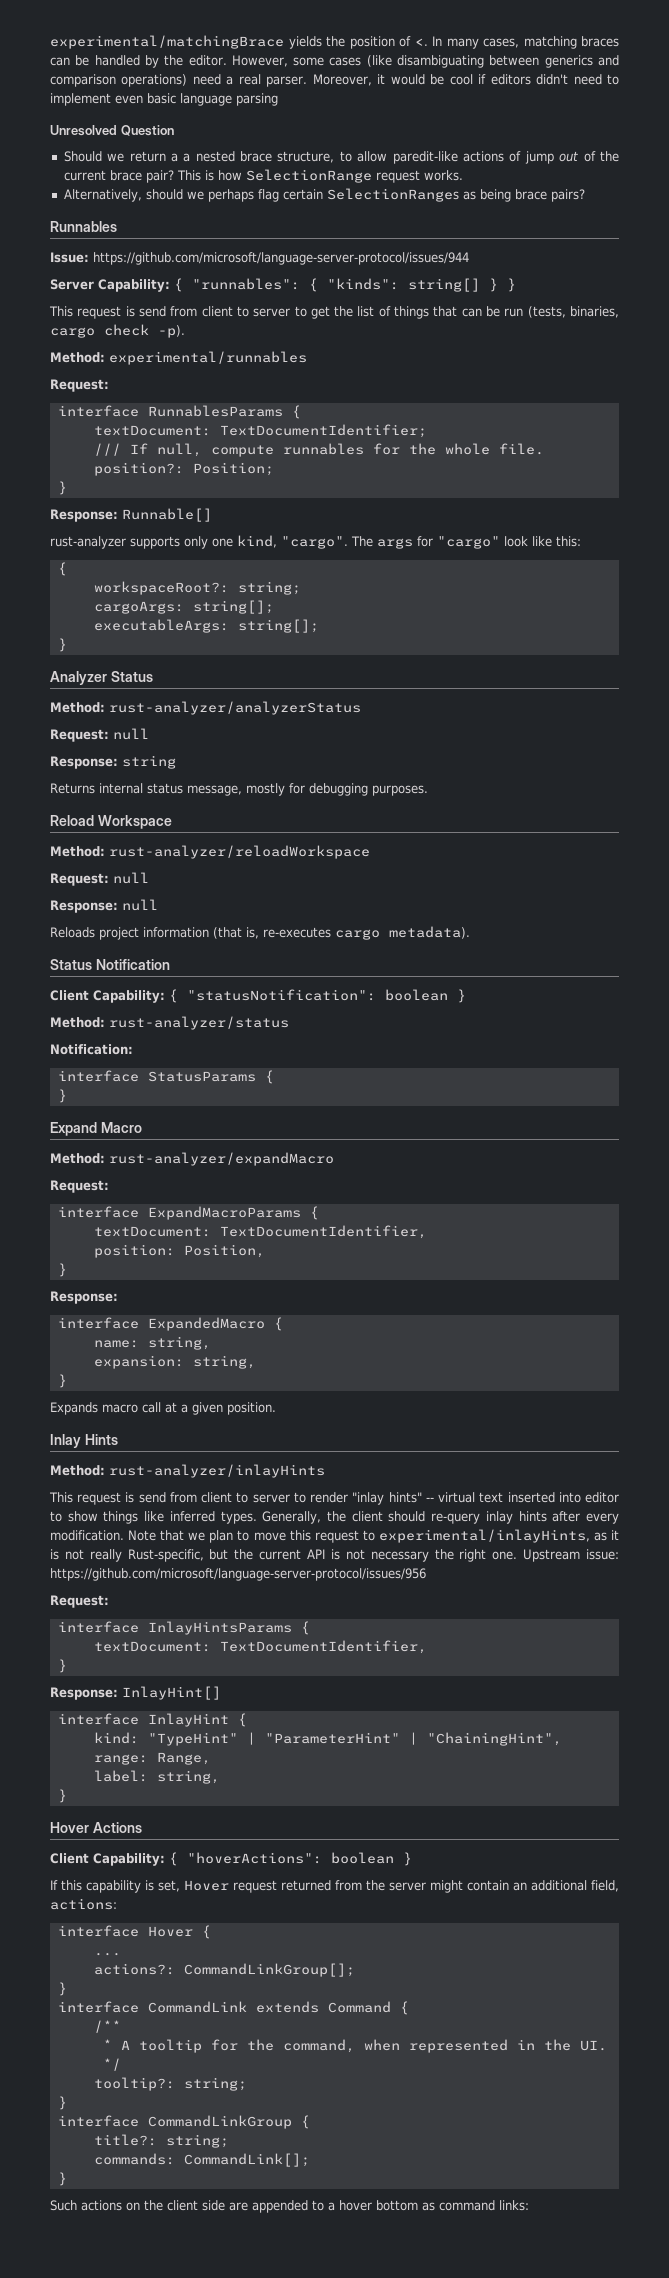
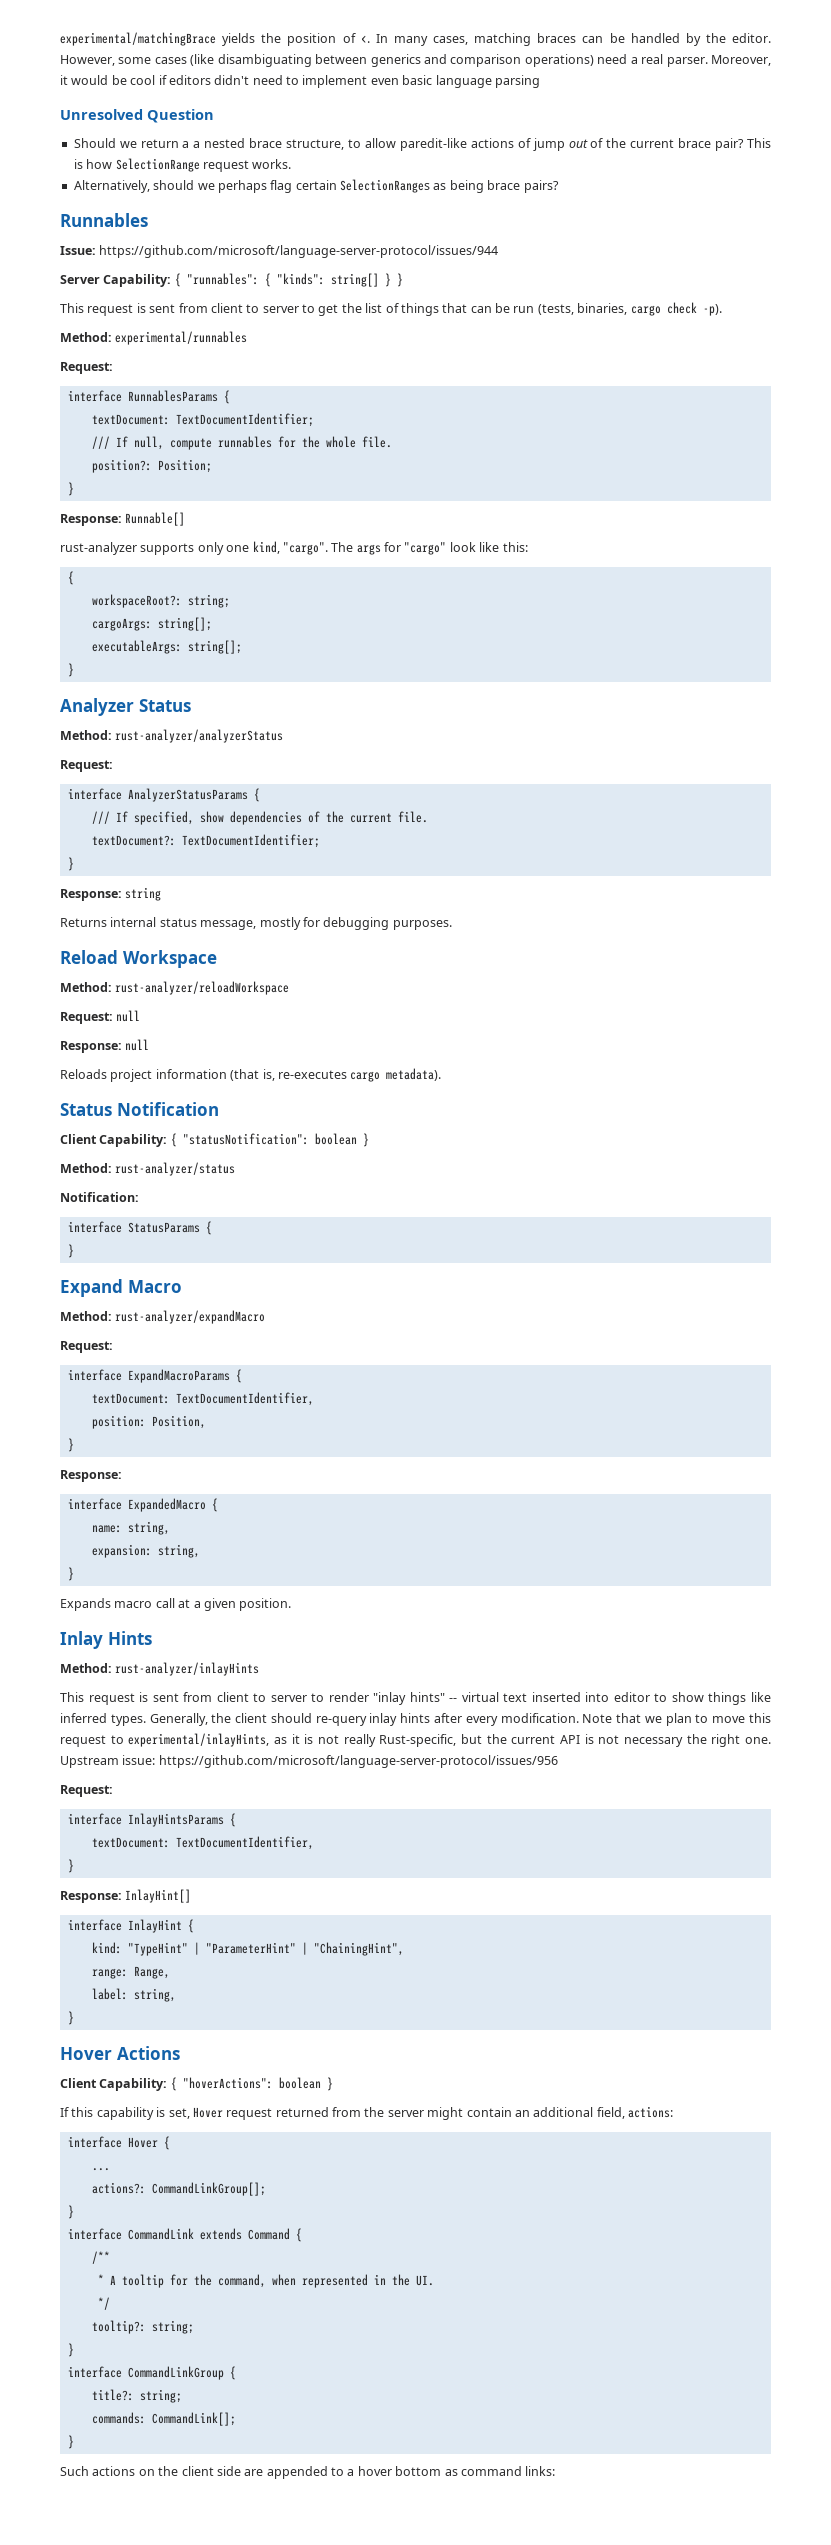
- This request is send from client to server to get the list of things that can be run (tests, binaries, cargo check -p).
+ This request is sent from client to server to get the list of things that can be run (tests, binaries, cargo check -p).
  Method: rust-analyzer/analyzerStatus
- Request: null
+ Request:
+ interface AnalyzerStatusParams {
+ /// If specified, show dependencies of the current file.
+ textDocument?: TextDocumentIdentifier;
+ }
- This request is send from client to server to render "inlay hints" -- virtual text inserted into editor to show things like inferred types.
+ This request is sent from client to server to render "inlay hints" -- virtual text inserted into editor to show things like inferred types.

